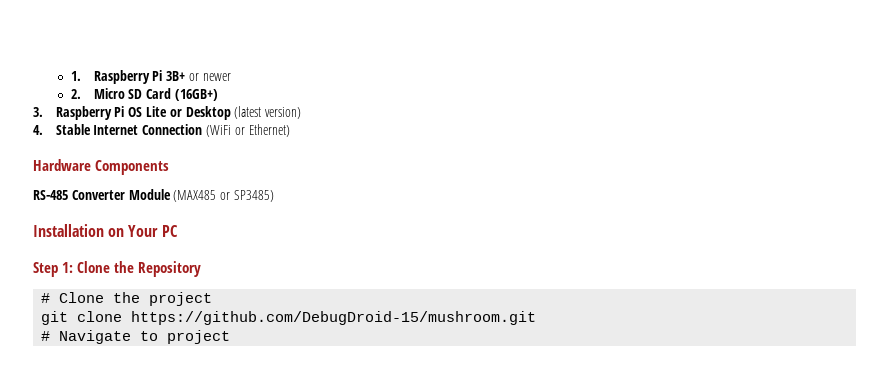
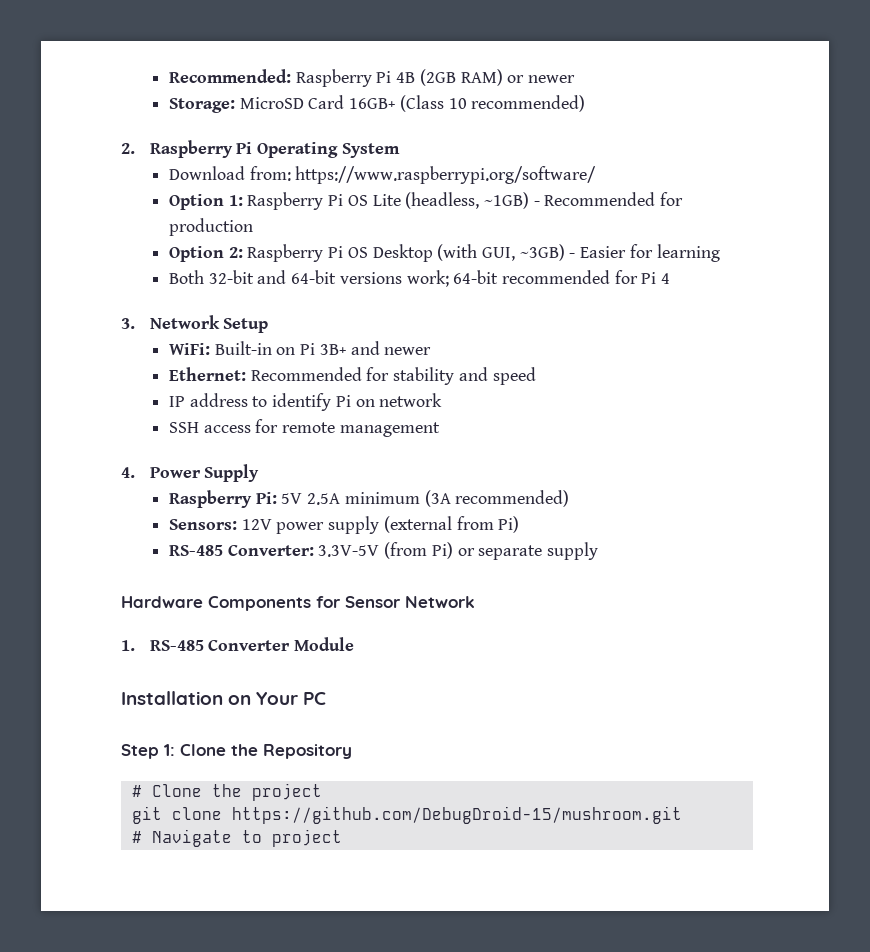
- 1. Raspberry Pi 3B+ or newer
+ Recommended: Raspberry Pi 4B (2GB RAM) or newer
- 2. Micro SD Card (16GB+)
- 3. Raspberry Pi OS Lite or Desktop (latest version)
- 4. Stable Internet Connection (WiFi or Ethernet)
- Hardware Components
- RS-485 Converter Module (MAX485 or SP3485)
+ Storage: MicroSD Card 16GB+ (Class 10 recommended)
+ 2. Raspberry Pi Operating System
+ Download from: https://www.raspberrypi.org/software/
+ Option 1: Raspberry Pi OS Lite (headless, ~1GB) - Recommended for production
+ Option 2: Raspberry Pi OS Desktop (with GUI, ~3GB) - Easier for learning
+ Both 32-bit and 64-bit versions work; 64-bit recommended for Pi 4
+ 3. Network Setup
+ WiFi: Built-in on Pi 3B+ and newer
+ Ethernet: Recommended for stability and speed
+ IP address to identify Pi on network
+ SSH access for remote management
+ 4. Power Supply
+ Raspberry Pi: 5V 2.5A minimum (3A recommended)
+ Sensors: 12V power supply (external from Pi)
+ RS-485 Converter: 3.3V-5V (from Pi) or separate supply
+ Hardware Components for Sensor Network
+ 1. RS-485 Converter Module

